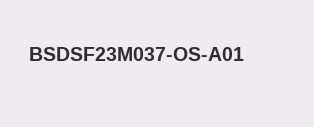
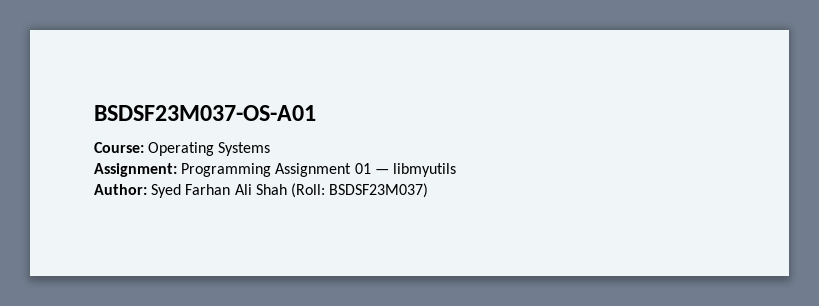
+ Course: Operating Systems
+ Assignment: Programming Assignment 01 — libmyutils
+ Author: Syed Farhan Ali Shah (Roll: BSDSF23M037)

